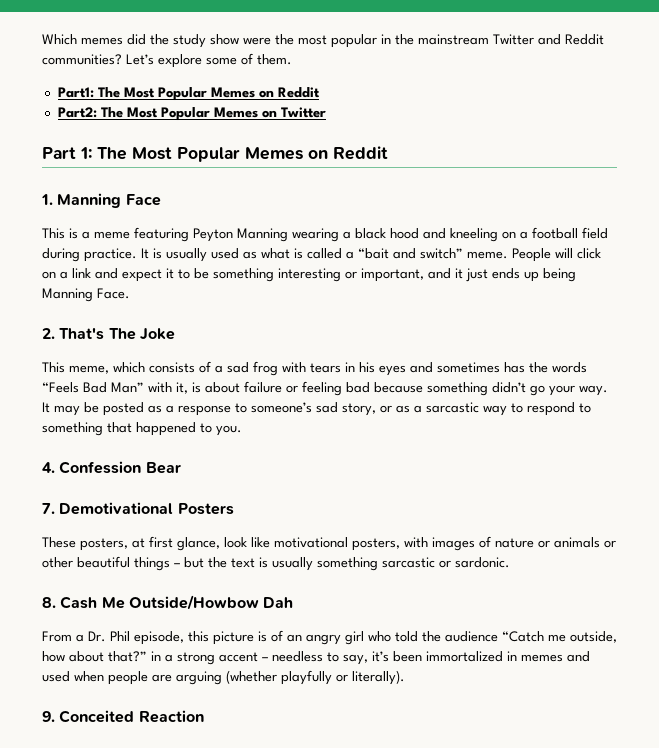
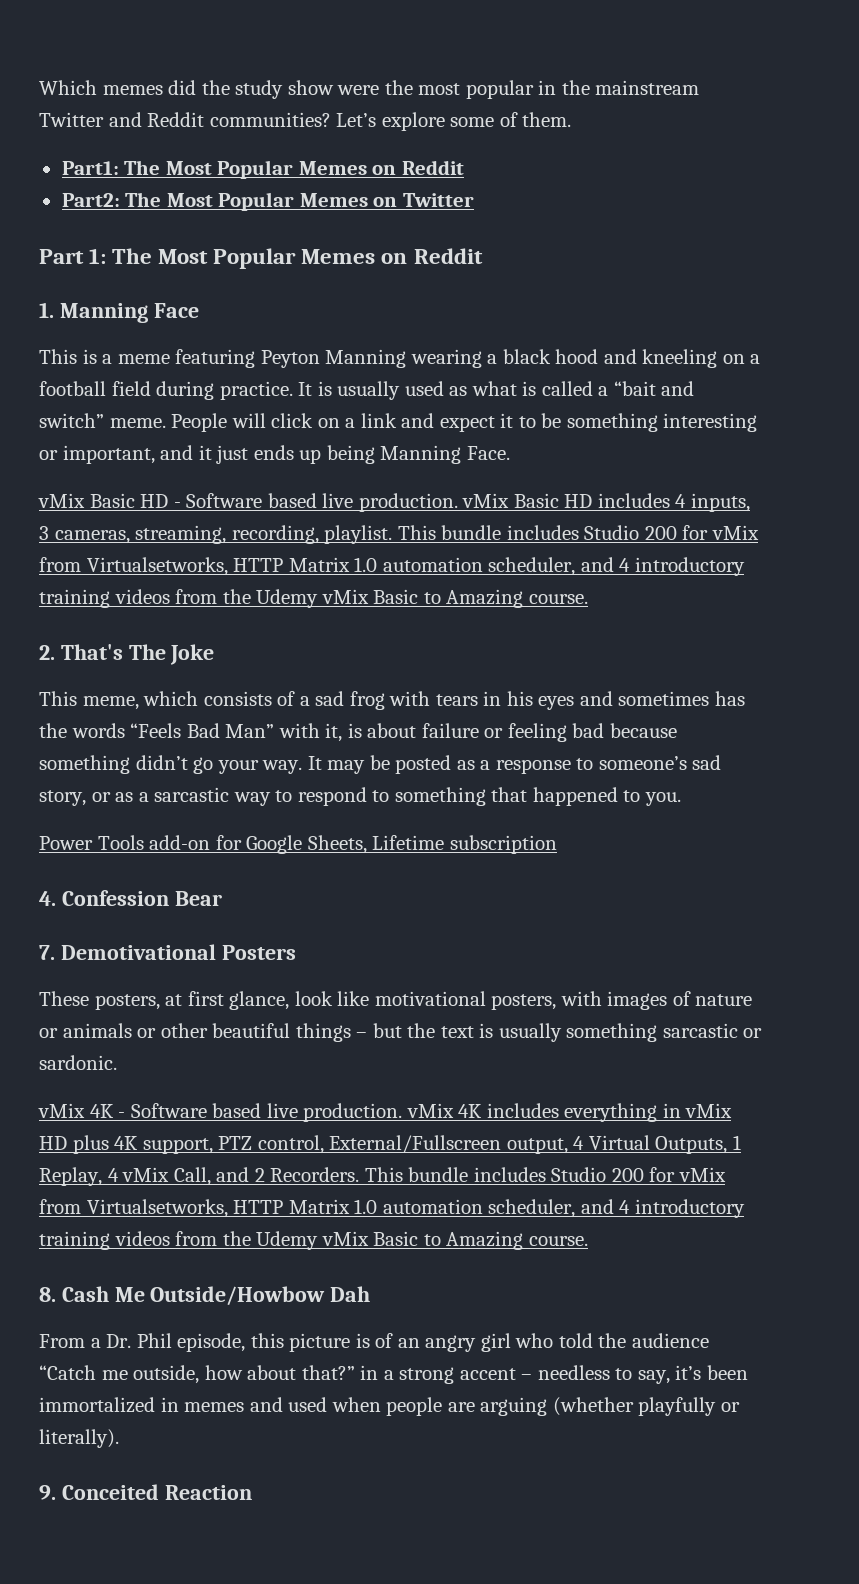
+ vMix Basic HD - Software based live production. vMix Basic HD includes 4 inputs, 3 cameras, streaming, recording, playlist. This bundle includes Studio 200 for vMix from Virtualsetworks, HTTP Matrix 1.0 automation scheduler, and 4 introductory training videos from the Udemy vMix Basic to Amazing course.
+ Power Tools add-on for Google Sheets, Lifetime subscription
+ vMix 4K - Software based live production. vMix 4K includes everything in vMix HD plus 4K support, PTZ control, External/Fullscreen output, 4 Virtual Outputs, 1 Replay, 4 vMix Call, and 2 Recorders. This bundle includes Studio 200 for vMix from Virtualsetworks, HTTP Matrix 1.0 automation scheduler, and 4 introductory training videos from the Udemy vMix Basic to Amazing course.

